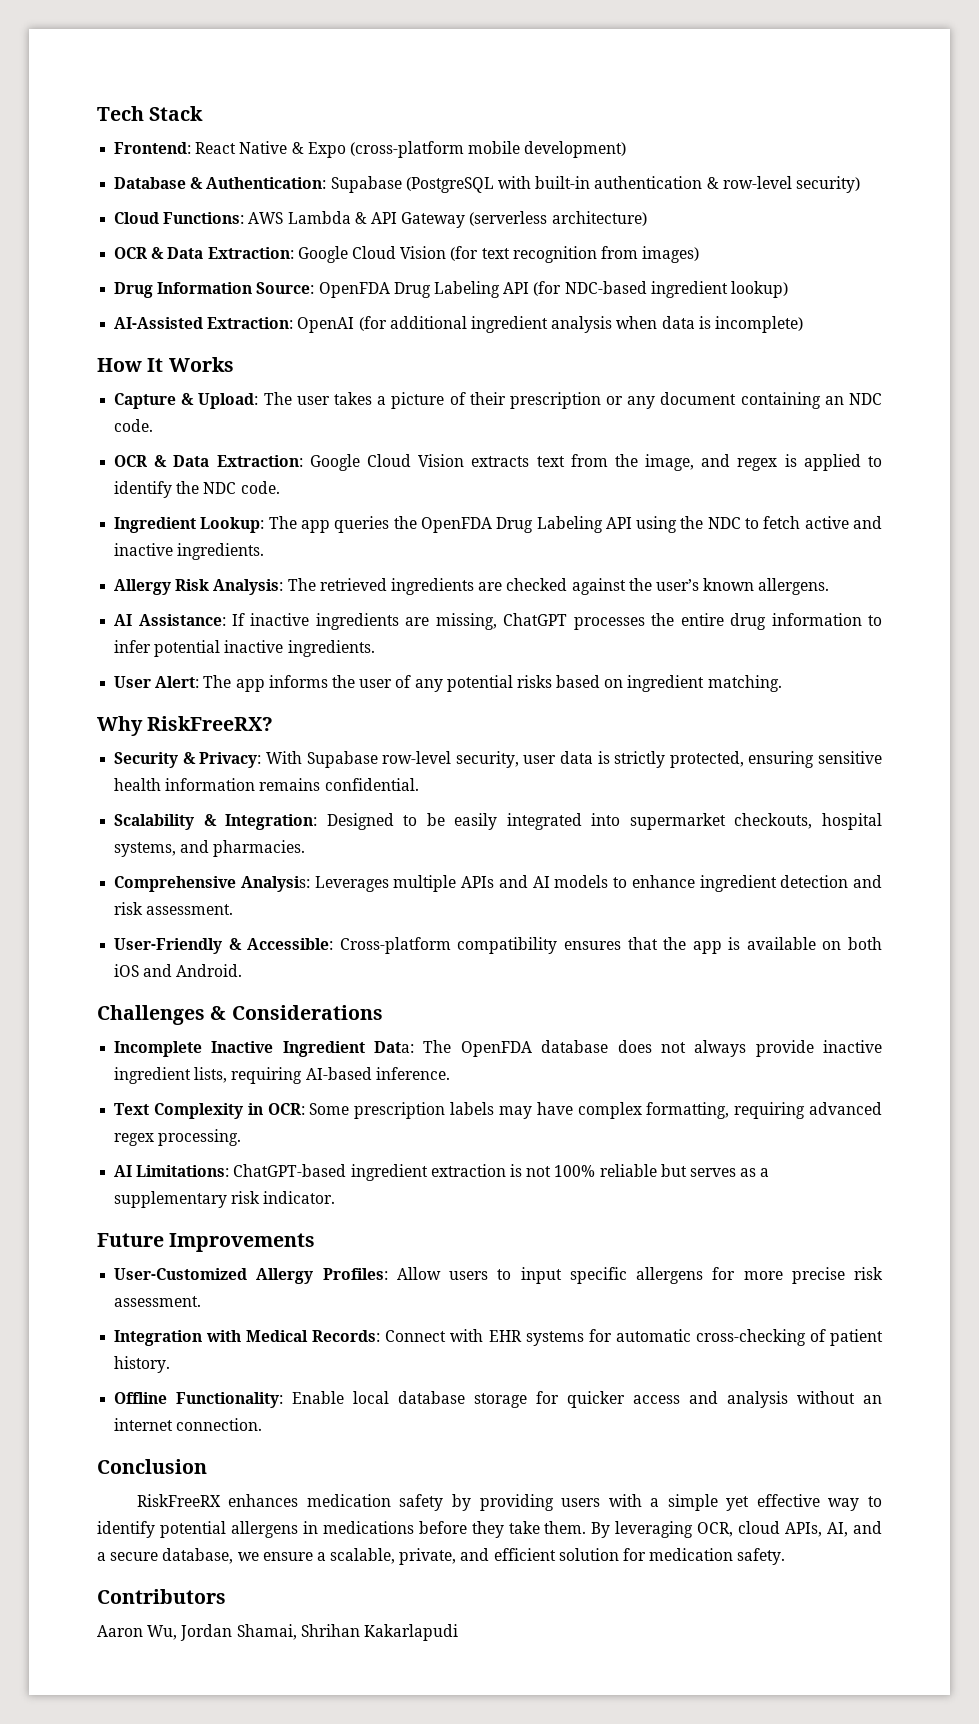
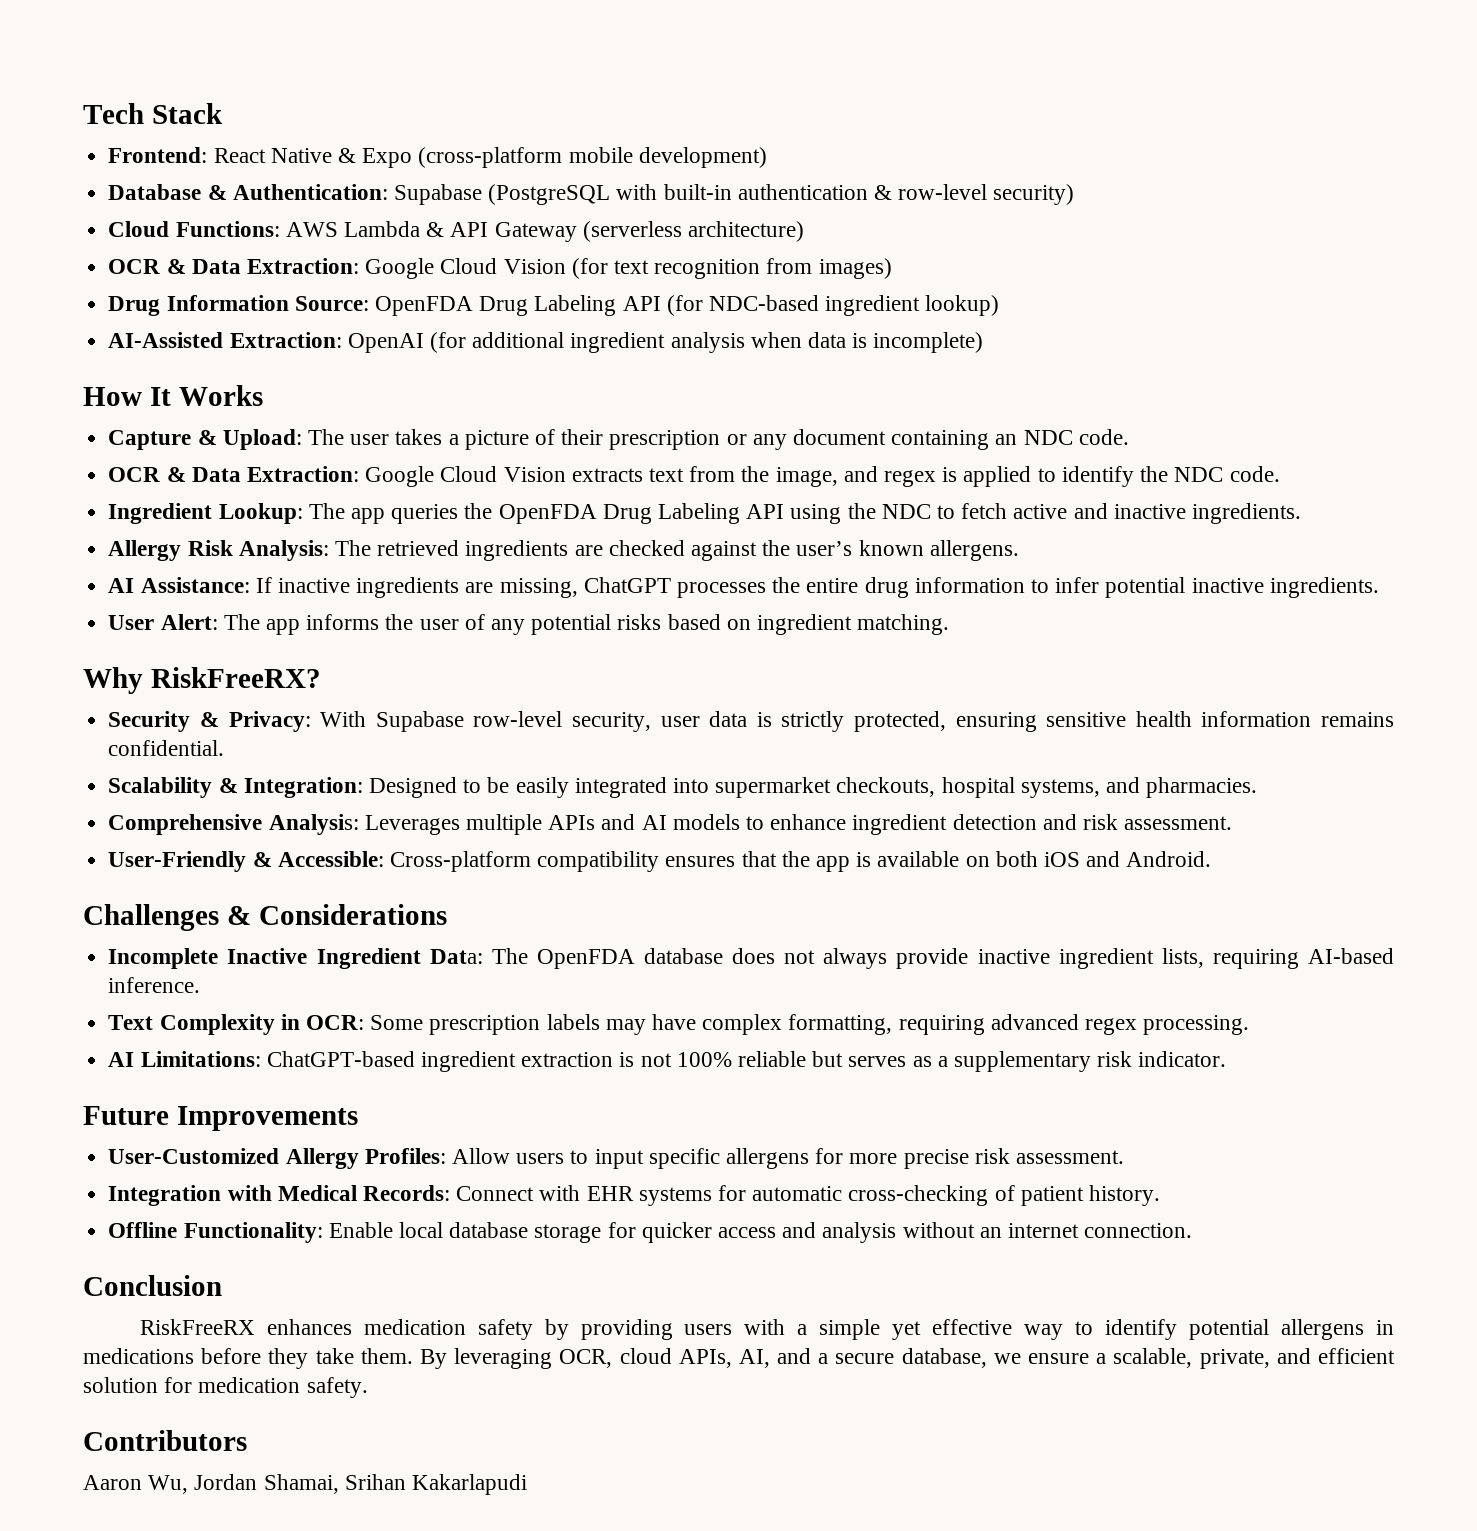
- Aaron Wu, Jordan Shamai, Shrihan Kakarlapudi
+ Aaron Wu, Jordan Shamai, Srihan Kakarlapudi

